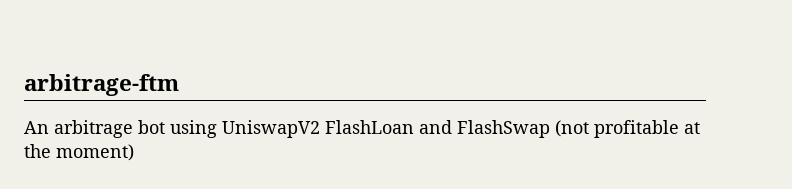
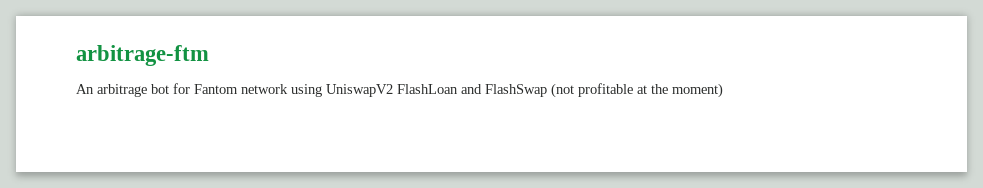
- An arbitrage bot using UniswapV2 FlashLoan and FlashSwap (not profitable at the moment)
+ An arbitrage bot for Fantom network using UniswapV2 FlashLoan and FlashSwap (not profitable at the moment)

